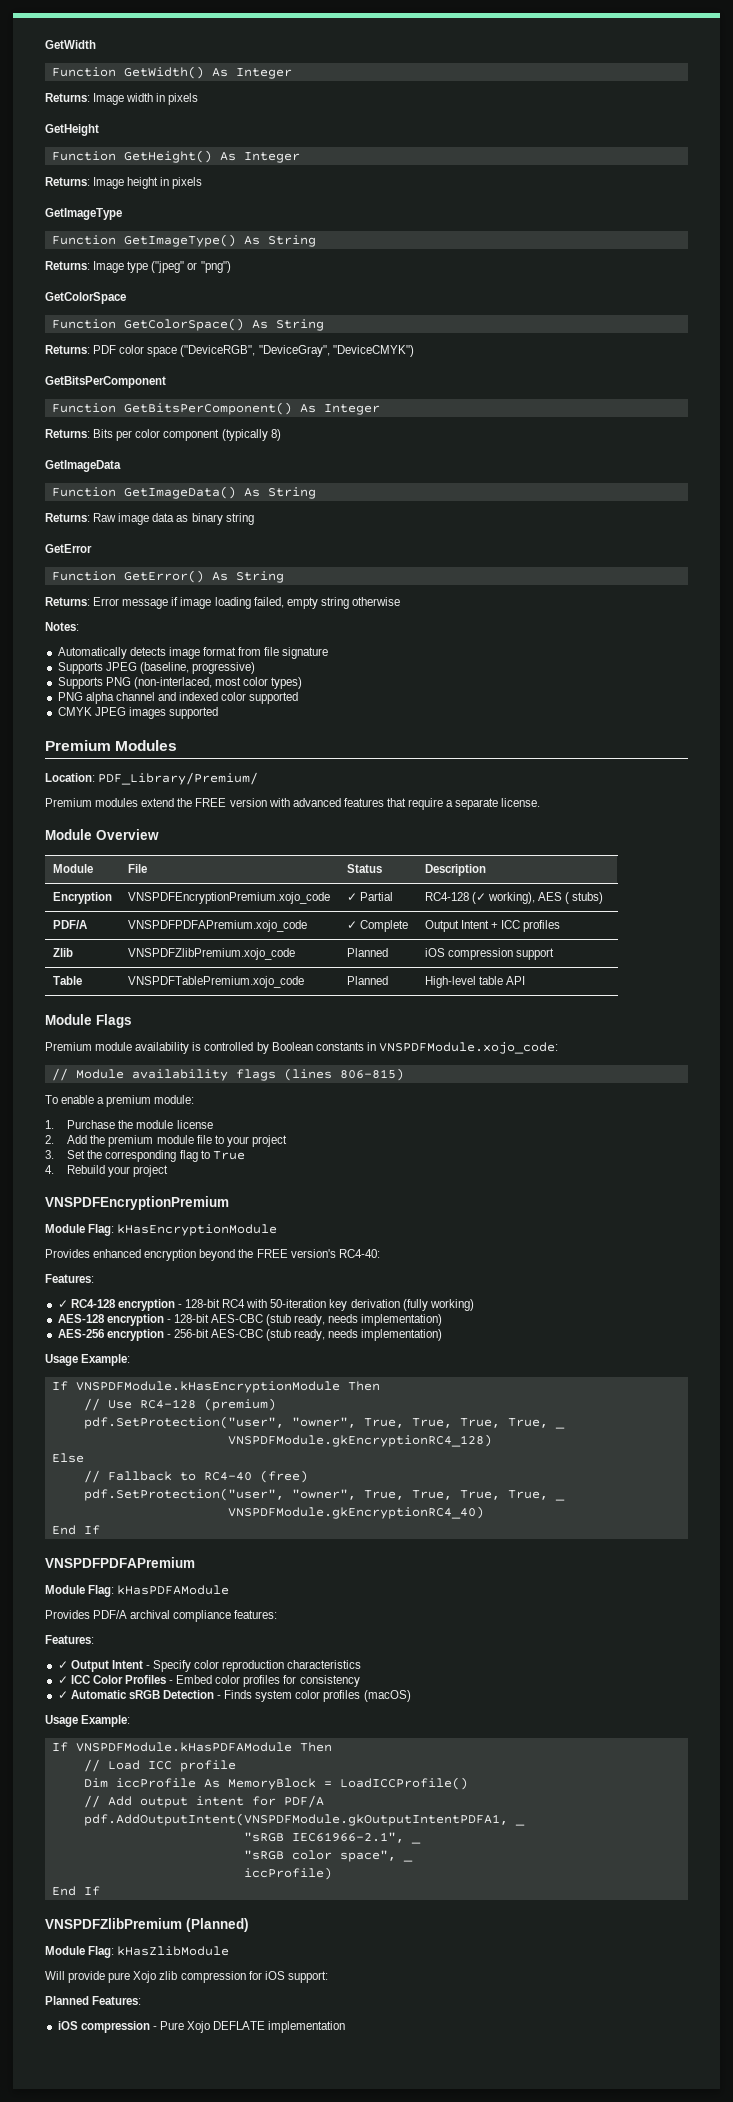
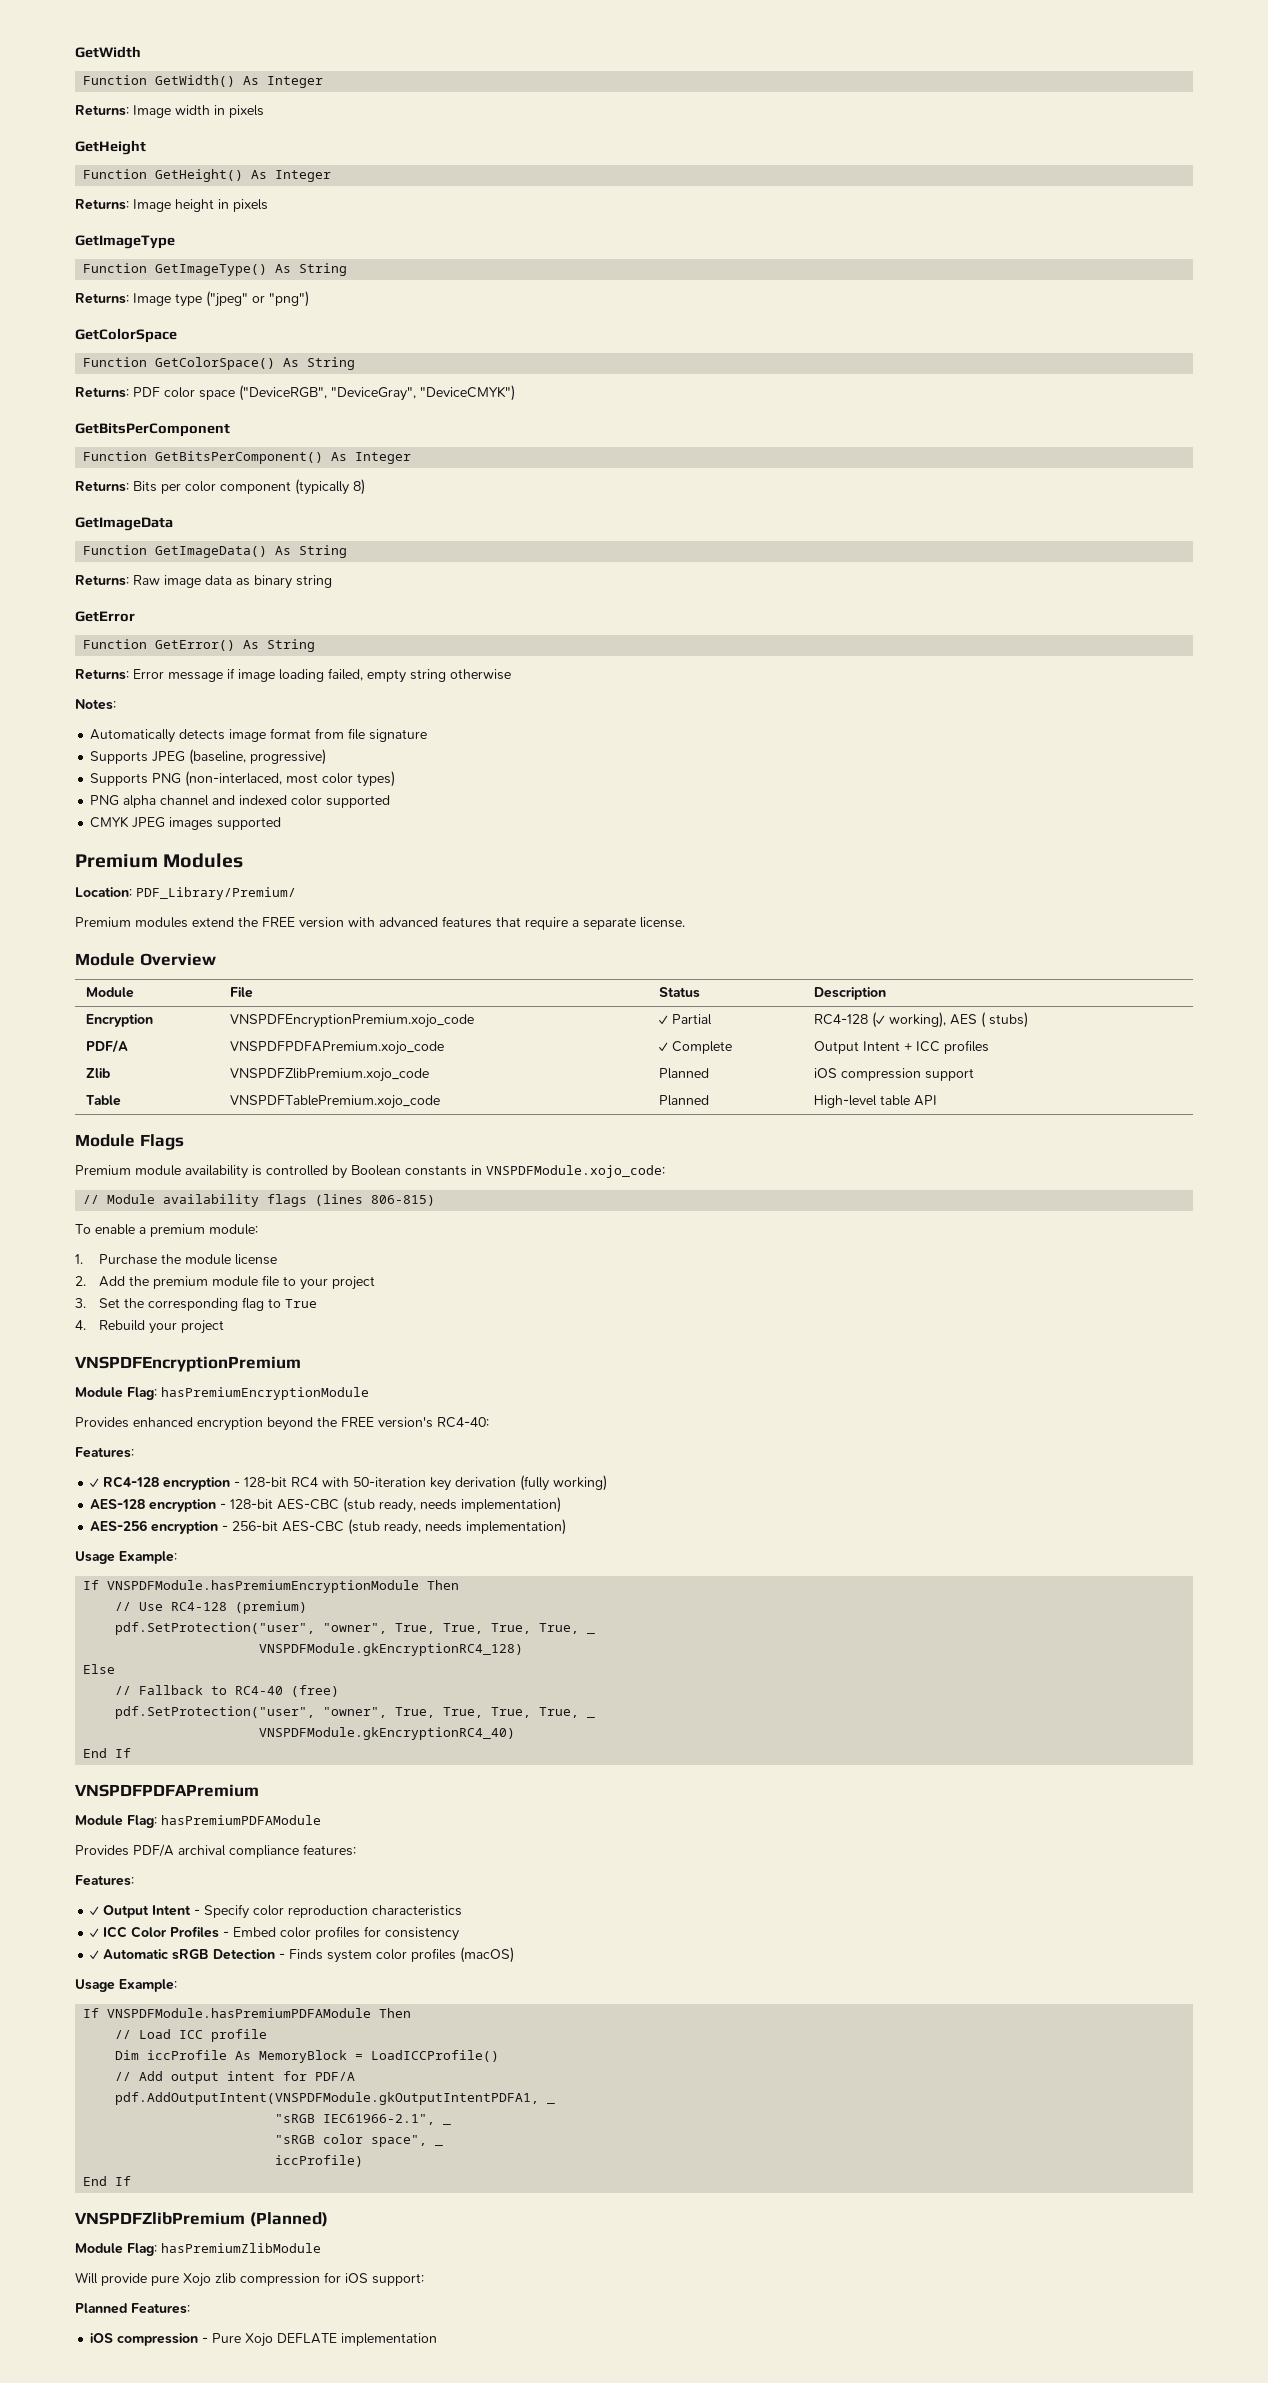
- Module Flag: kHasEncryptionModule
+ Module Flag: hasPremiumEncryptionModule
- If VNSPDFModule.kHasEncryptionModule Then
+ If VNSPDFModule.hasPremiumEncryptionModule Then
- Module Flag: kHasPDFAModule
+ Module Flag: hasPremiumPDFAModule
- If VNSPDFModule.kHasPDFAModule Then
+ If VNSPDFModule.hasPremiumPDFAModule Then
- Module Flag: kHasZlibModule
+ Module Flag: hasPremiumZlibModule

